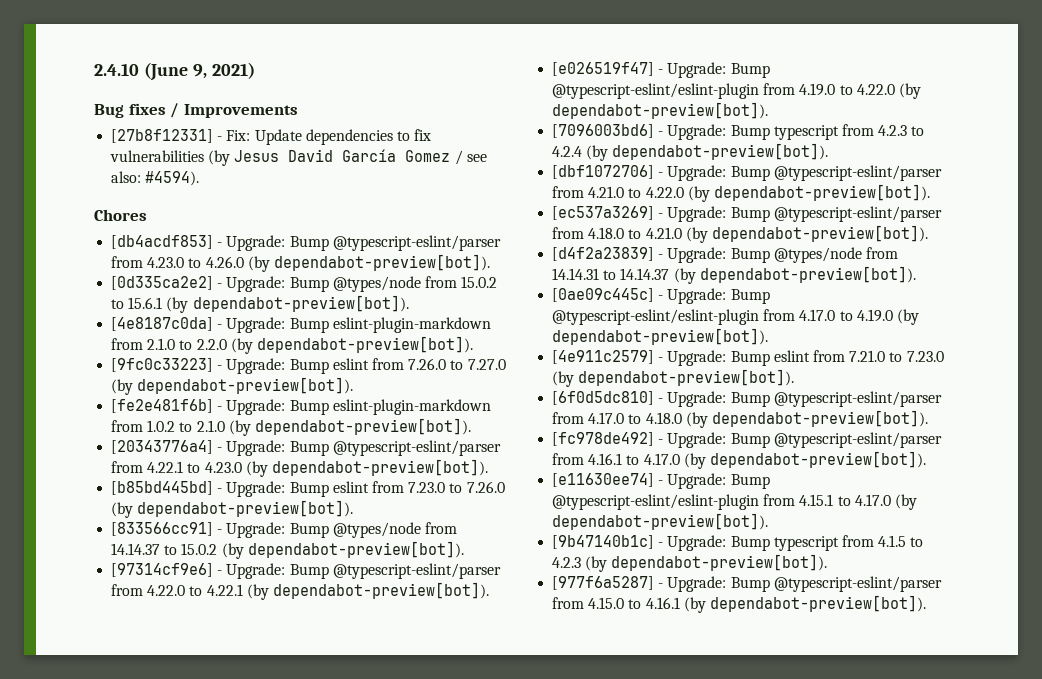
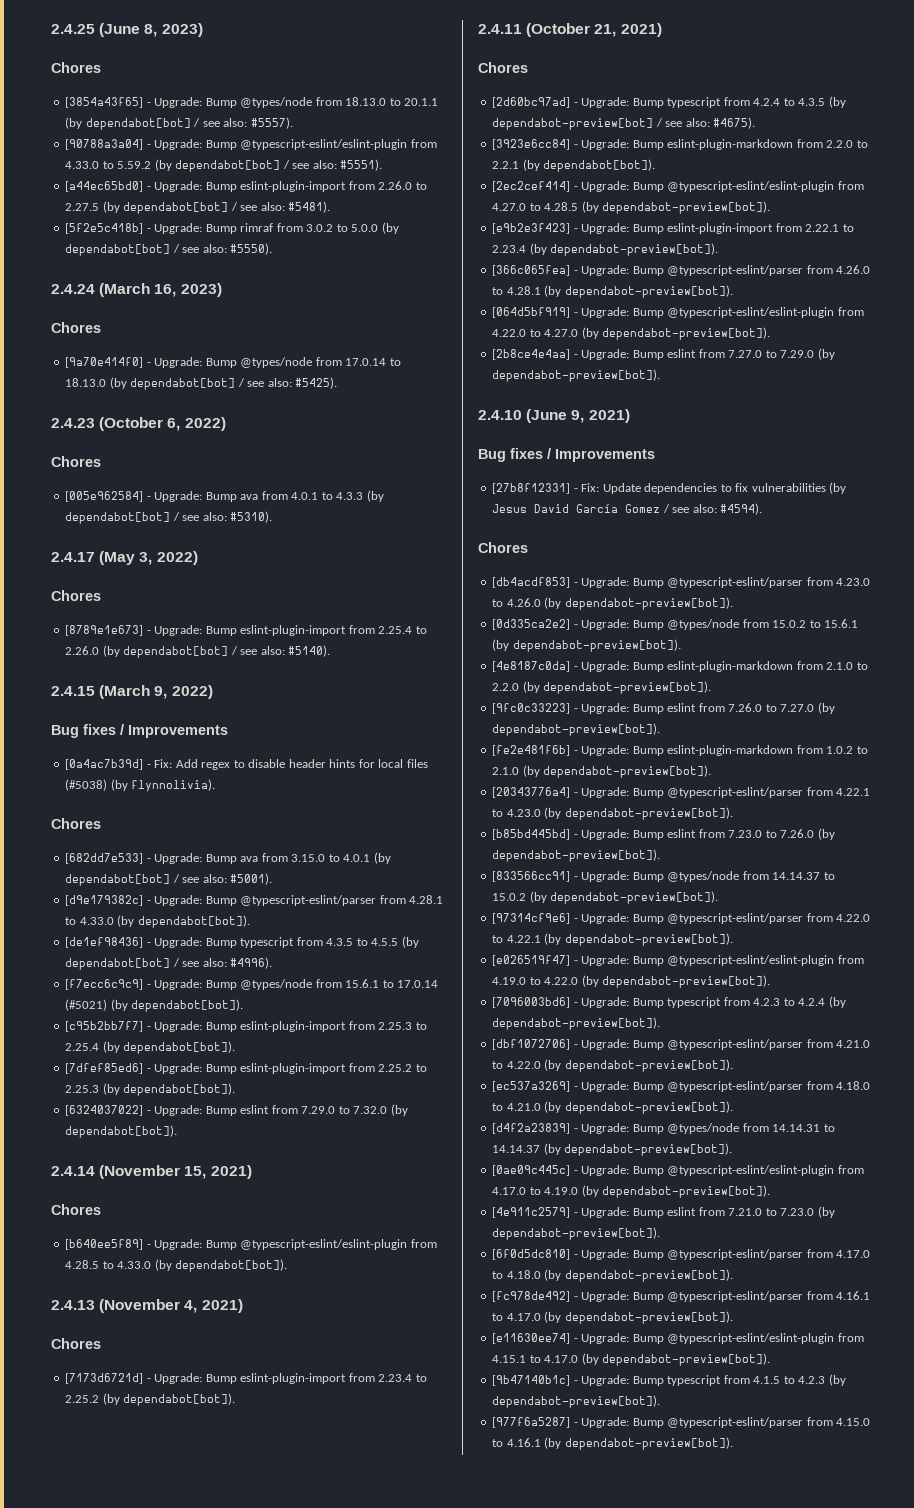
+ 2.4.25 (June 8, 2023)
+ Chores
+ [3854a43f65] - Upgrade: Bump @types/node from 18.13.0 to 20.1.1 (by dependabot[bot] / see also: #5557).
+ [90788a3a04] - Upgrade: Bump @typescript-eslint/eslint-plugin from 4.33.0 to 5.59.2 (by dependabot[bot] / see also: #5551).
+ [a44ec65bd0] - Upgrade: Bump eslint-plugin-import from 2.26.0 to 2.27.5 (by dependabot[bot] / see also: #5481).
+ [5f2e5c418b] - Upgrade: Bump rimraf from 3.0.2 to 5.0.0 (by dependabot[bot] / see also: #5550).
+ 2.4.24 (March 16, 2023)
+ Chores
+ [9a70e414f0] - Upgrade: Bump @types/node from 17.0.14 to 18.13.0 (by dependabot[bot] / see also: #5425).
+ 2.4.23 (October 6, 2022)
+ Chores
+ [005e962584] - Upgrade: Bump ava from 4.0.1 to 4.3.3 (by dependabot[bot] / see also: #5310).
+ 2.4.17 (May 3, 2022)
+ Chores
+ [8789e1e673] - Upgrade: Bump eslint-plugin-import from 2.25.4 to 2.26.0 (by dependabot[bot] / see also: #5140).
+ 2.4.15 (March 9, 2022)
+ Bug fixes / Improvements
+ [0a4ac7b39d] - Fix: Add regex to disable header hints for local files (#5038) (by flynnolivia).
+ Chores
+ [682dd7e533] - Upgrade: Bump ava from 3.15.0 to 4.0.1 (by dependabot[bot] / see also: #5001).
+ [d9e179382c] - Upgrade: Bump @typescript-eslint/parser from 4.28.1 to 4.33.0 (by dependabot[bot]).
+ [de1ef98436] - Upgrade: Bump typescript from 4.3.5 to 4.5.5 (by dependabot[bot] / see also: #4996).
+ [f7ecc6c9c9] - Upgrade: Bump @types/node from 15.6.1 to 17.0.14 (#5021) (by dependabot[bot]).
+ [c95b2bb7f7] - Upgrade: Bump eslint-plugin-import from 2.25.3 to 2.25.4 (by dependabot[bot]).
+ [7dfef85ed6] - Upgrade: Bump eslint-plugin-import from 2.25.2 to 2.25.3 (by dependabot[bot]).
+ [6324037022] - Upgrade: Bump eslint from 7.29.0 to 7.32.0 (by dependabot[bot]).
+ 2.4.14 (November 15, 2021)
+ Chores
+ [b640ee5f89] - Upgrade: Bump @typescript-eslint/eslint-plugin from 4.28.5 to 4.33.0 (by dependabot[bot]).
+ 2.4.13 (November 4, 2021)
+ Chores
+ [7173d6721d] - Upgrade: Bump eslint-plugin-import from 2.23.4 to 2.25.2 (by dependabot[bot]).
+ 2.4.11 (October 21, 2021)
+ Chores
+ [2d60bc97ad] - Upgrade: Bump typescript from 4.2.4 to 4.3.5 (by dependabot-preview[bot] / see also: #4675).
+ [3923e6cc84] - Upgrade: Bump eslint-plugin-markdown from 2.2.0 to 2.2.1 (by dependabot[bot]).
+ [2ec2cef414] - Upgrade: Bump @typescript-eslint/eslint-plugin from 4.27.0 to 4.28.5 (by dependabot-preview[bot]).
+ [e9b2e3f423] - Upgrade: Bump eslint-plugin-import from 2.22.1 to 2.23.4 (by dependabot-preview[bot]).
+ [366c065fea] - Upgrade: Bump @typescript-eslint/parser from 4.26.0 to 4.28.1 (by dependabot-preview[bot]).
+ [064d5bf919] - Upgrade: Bump @typescript-eslint/eslint-plugin from 4.22.0 to 4.27.0 (by dependabot-preview[bot]).
+ [2b8ce4e4aa] - Upgrade: Bump eslint from 7.27.0 to 7.29.0 (by dependabot-preview[bot]).

